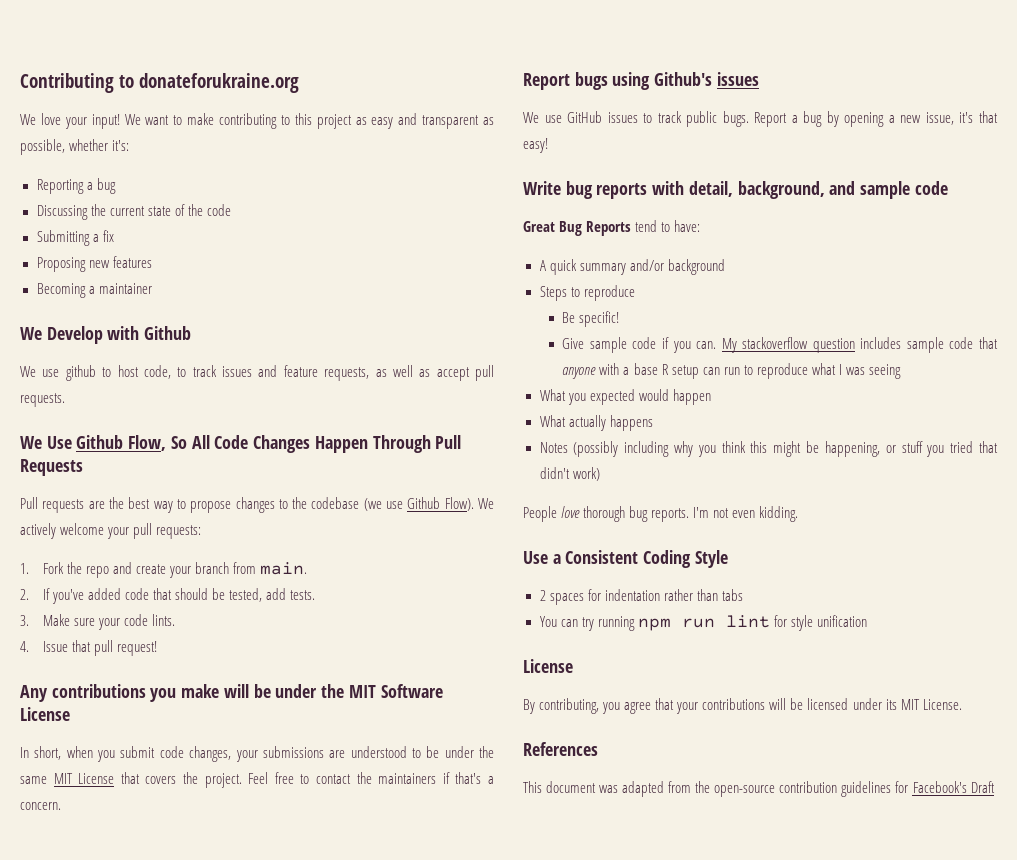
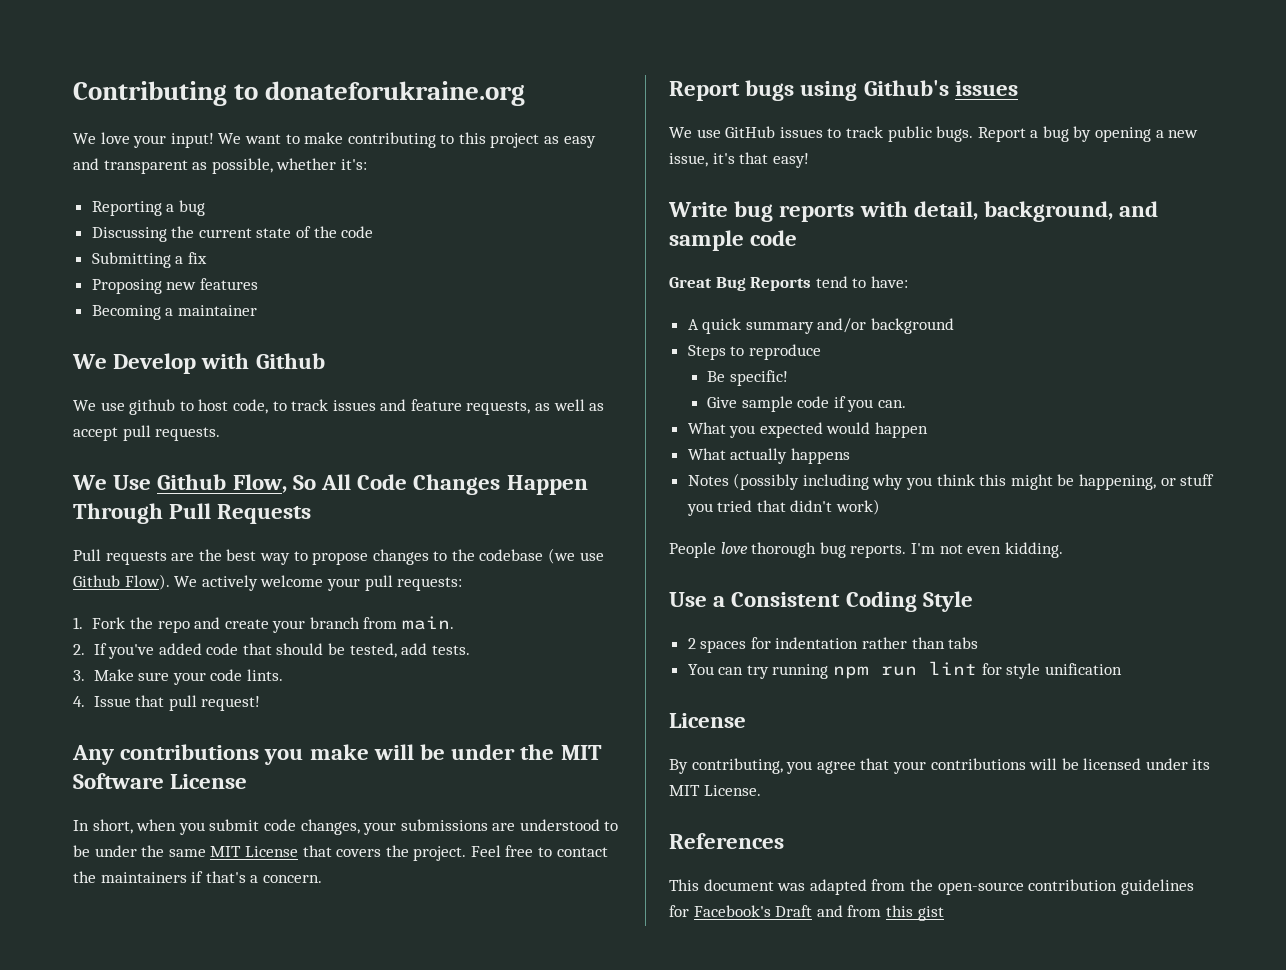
- My stackoverflow question includes sample code that anyone with a base R setup can run to reproduce what I was seeing
- This document was adapted from the open-source contribution guidelines for Facebook's Draft
+ This document was adapted from the open-source contribution guidelines for Facebook's Draft and from this gist

